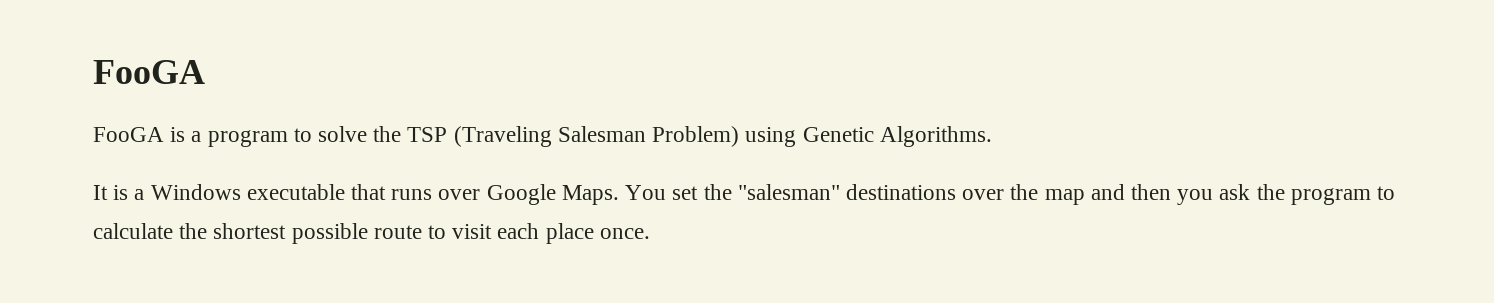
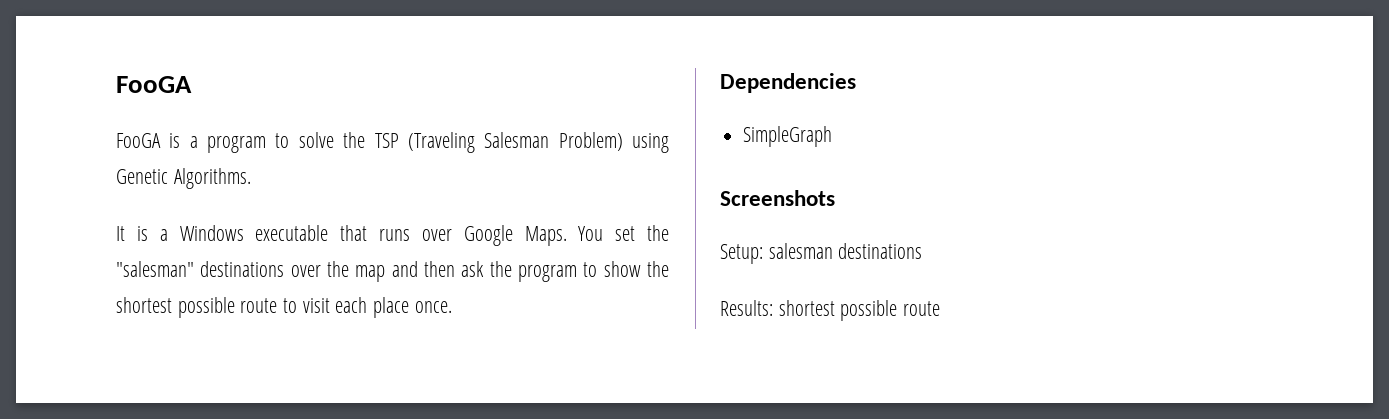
- You set the "salesman" destinations over the map and then you ask the program to calculate the shortest possible route to visit each place once.
+ You set the "salesman" destinations over the map and then ask the program to show the shortest possible route to visit each place once.
+ Dependencies
+ SimpleGraph
+ Screenshots
+ Setup: salesman destinations
+ Results: shortest possible route

